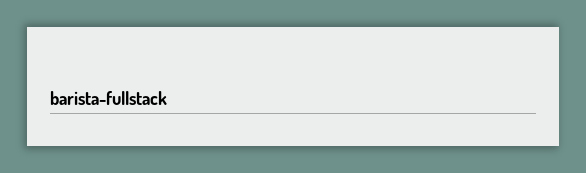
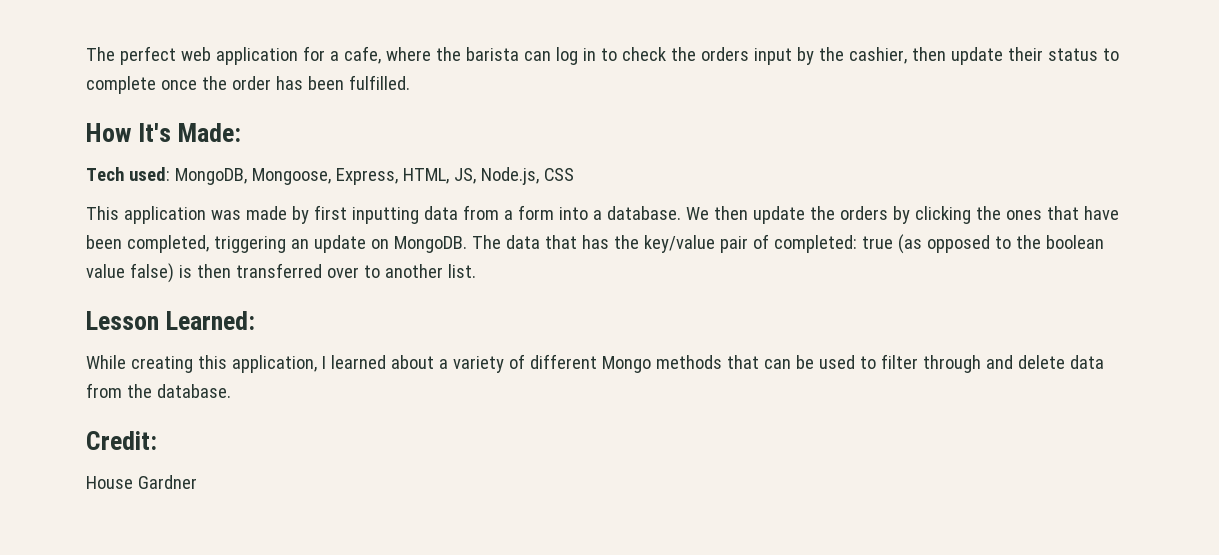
- barista-fullstack
+ The perfect web application for a cafe, where the barista can log in to check the orders input by the cashier, then update their status to complete once the order has been fulfilled.
+ How It's Made:
+ Tech used: MongoDB, Mongoose, Express, HTML, JS, Node.js, CSS
+ This application was made by first inputting data from a form into a database. We then update the orders by clicking the ones that have been completed, triggering an update on MongoDB. The data that has the key/value pair of completed: true (as opposed to the boolean value false) is then transferred over to another list.
+ Lesson Learned:
+ While creating this application, I learned about a variety of different Mongo methods that can be used to filter through and delete data from the database.
+ Credit:
+ House Gardner

